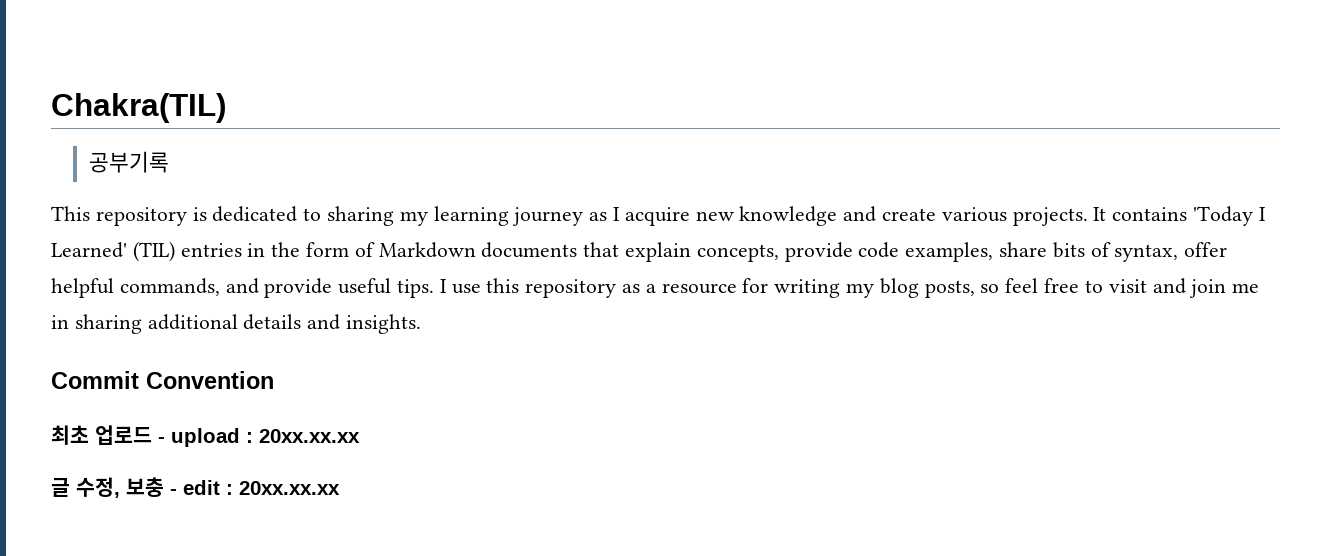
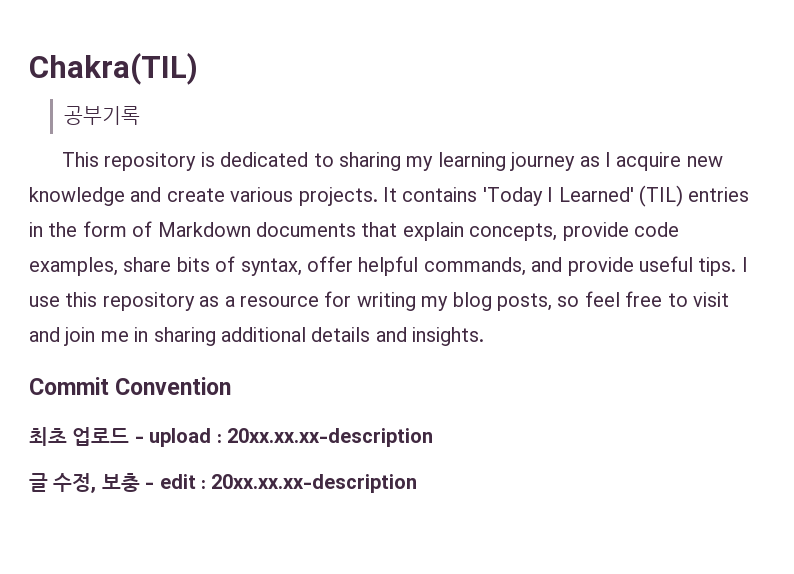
- 최초 업로드 - upload : 20xx.xx.xx
+ 최초 업로드 - upload : 20xx.xx.xx-description
- 글 수정, 보충 - edit : 20xx.xx.xx
+ 글 수정, 보충 - edit : 20xx.xx.xx-description

